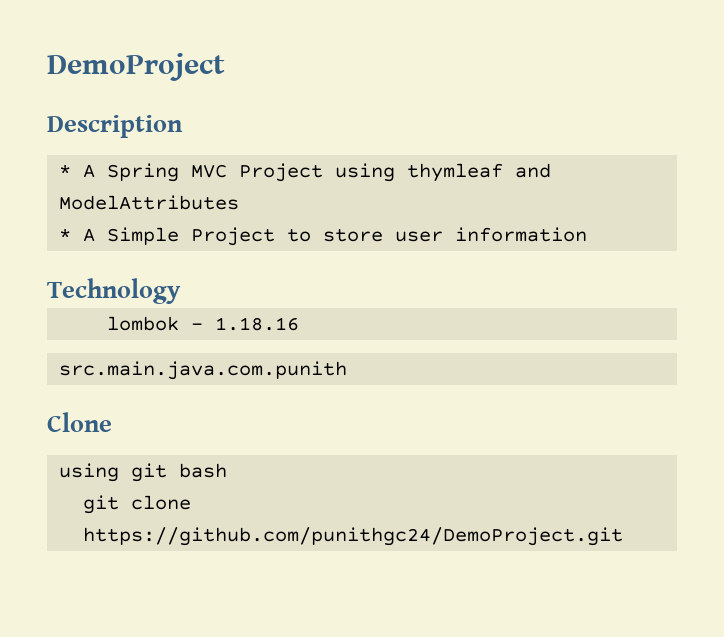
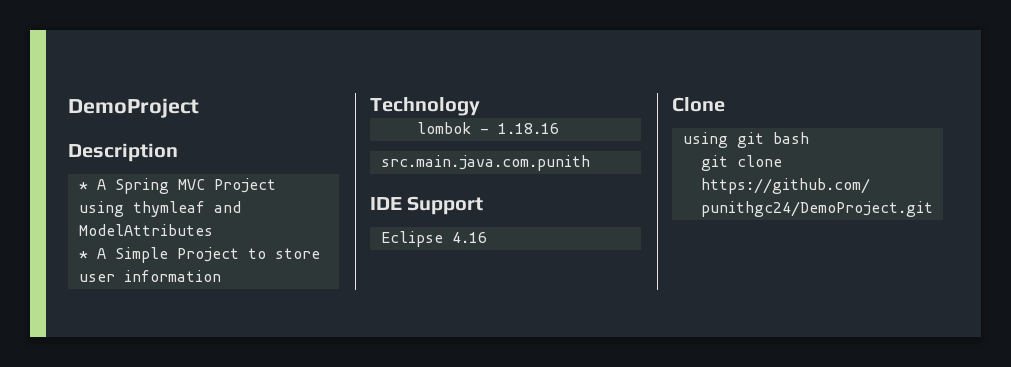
+ IDE Support
+ Eclipse 4.16

